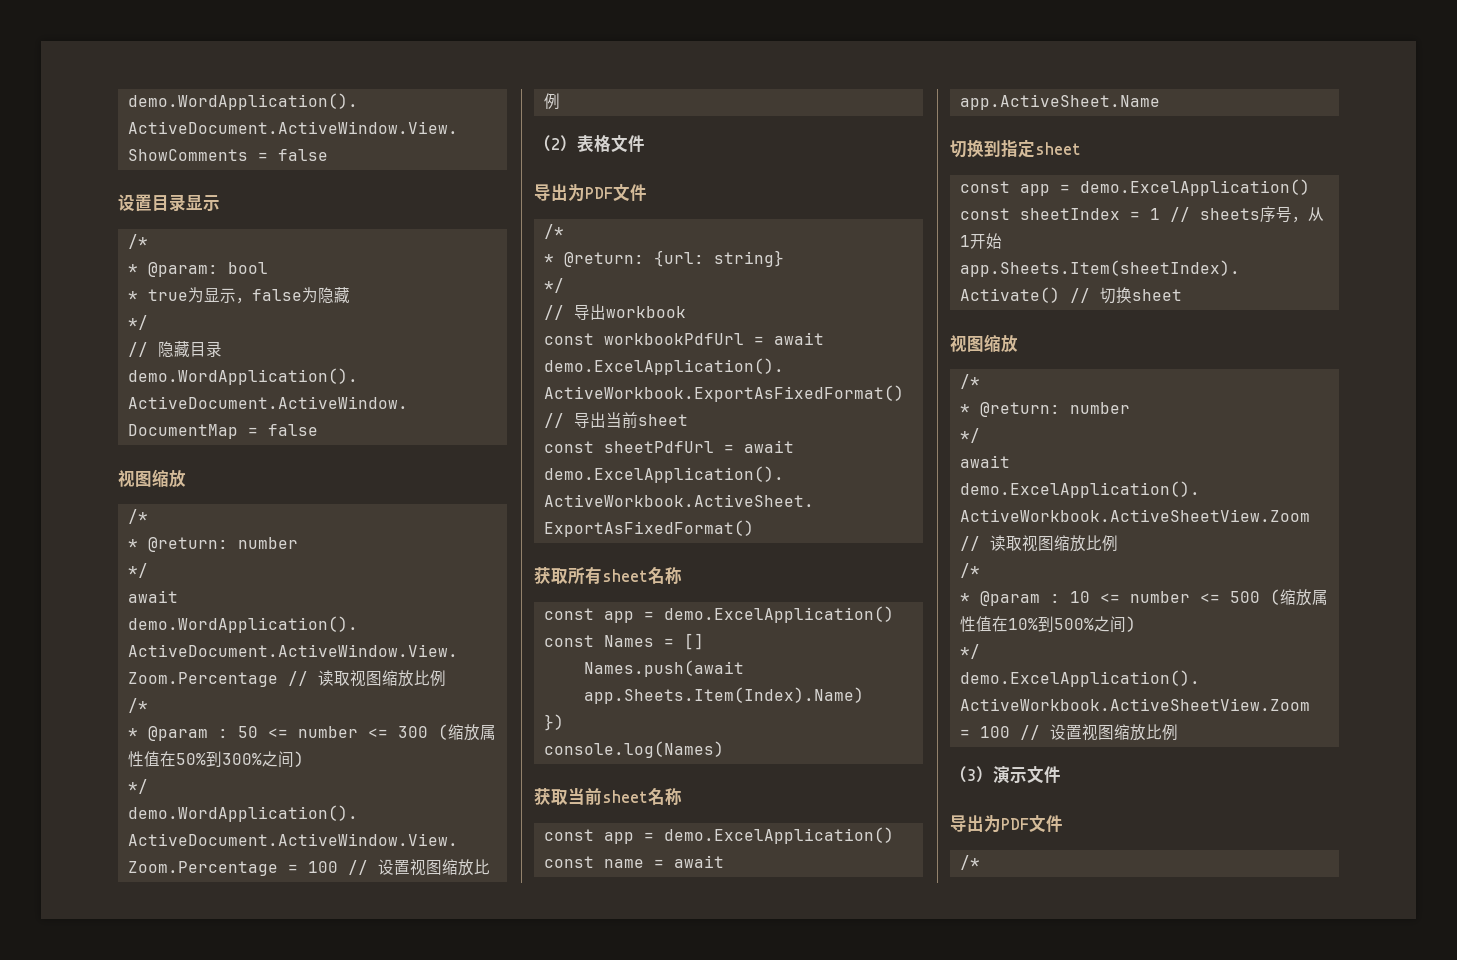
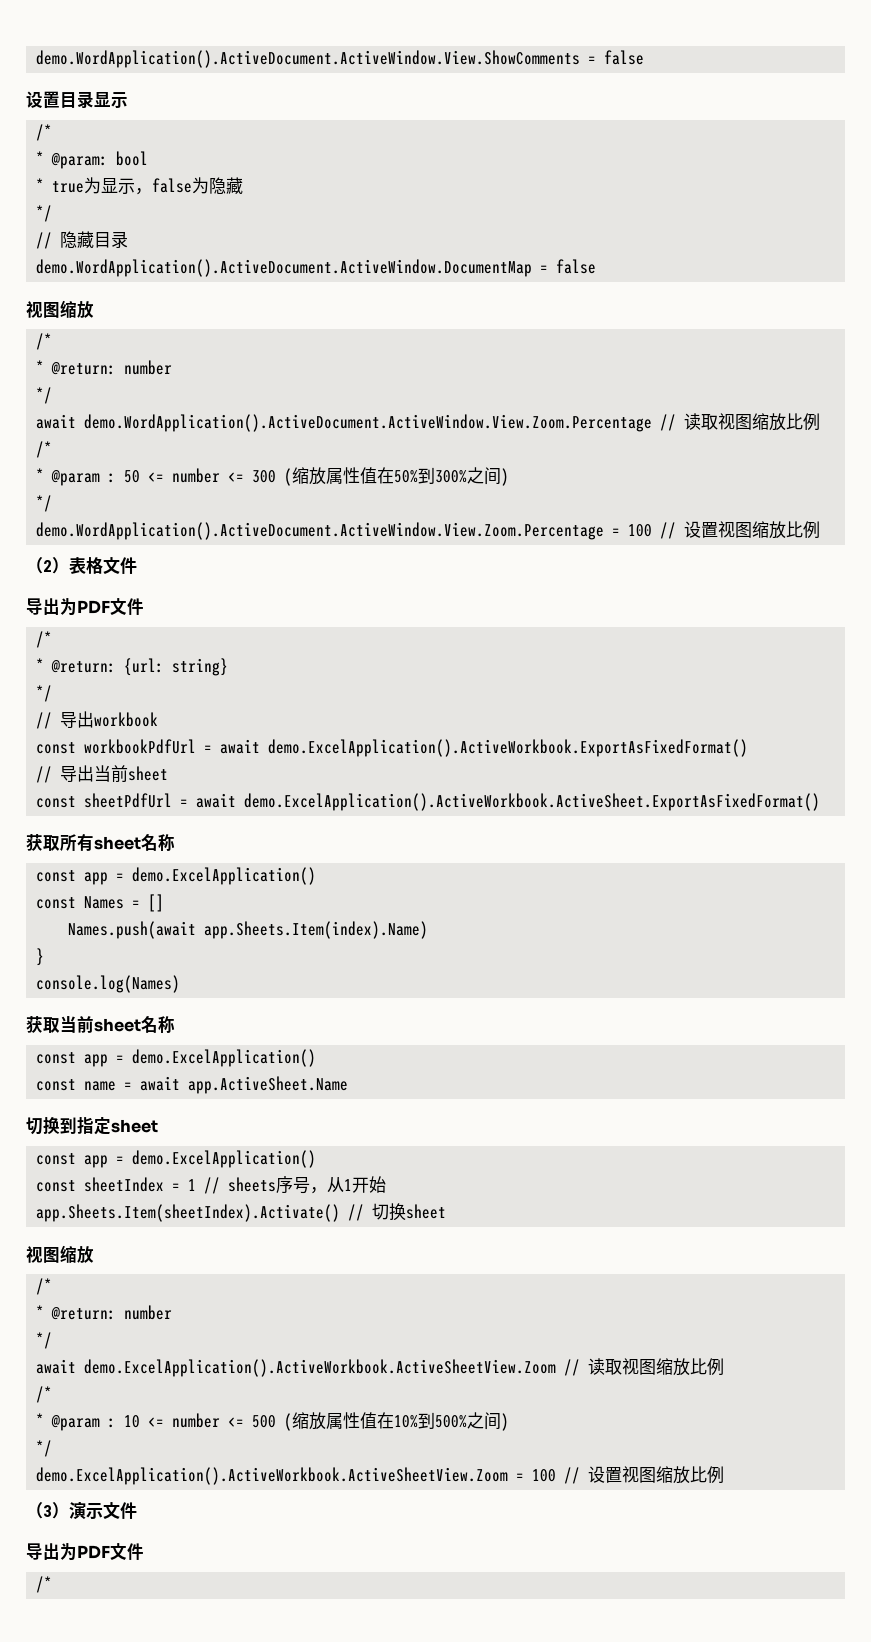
- Names.push(await app.Sheets.Item(Index).Name)
- })
+ Names.push(await app.Sheets.Item(index).Name)
+ }

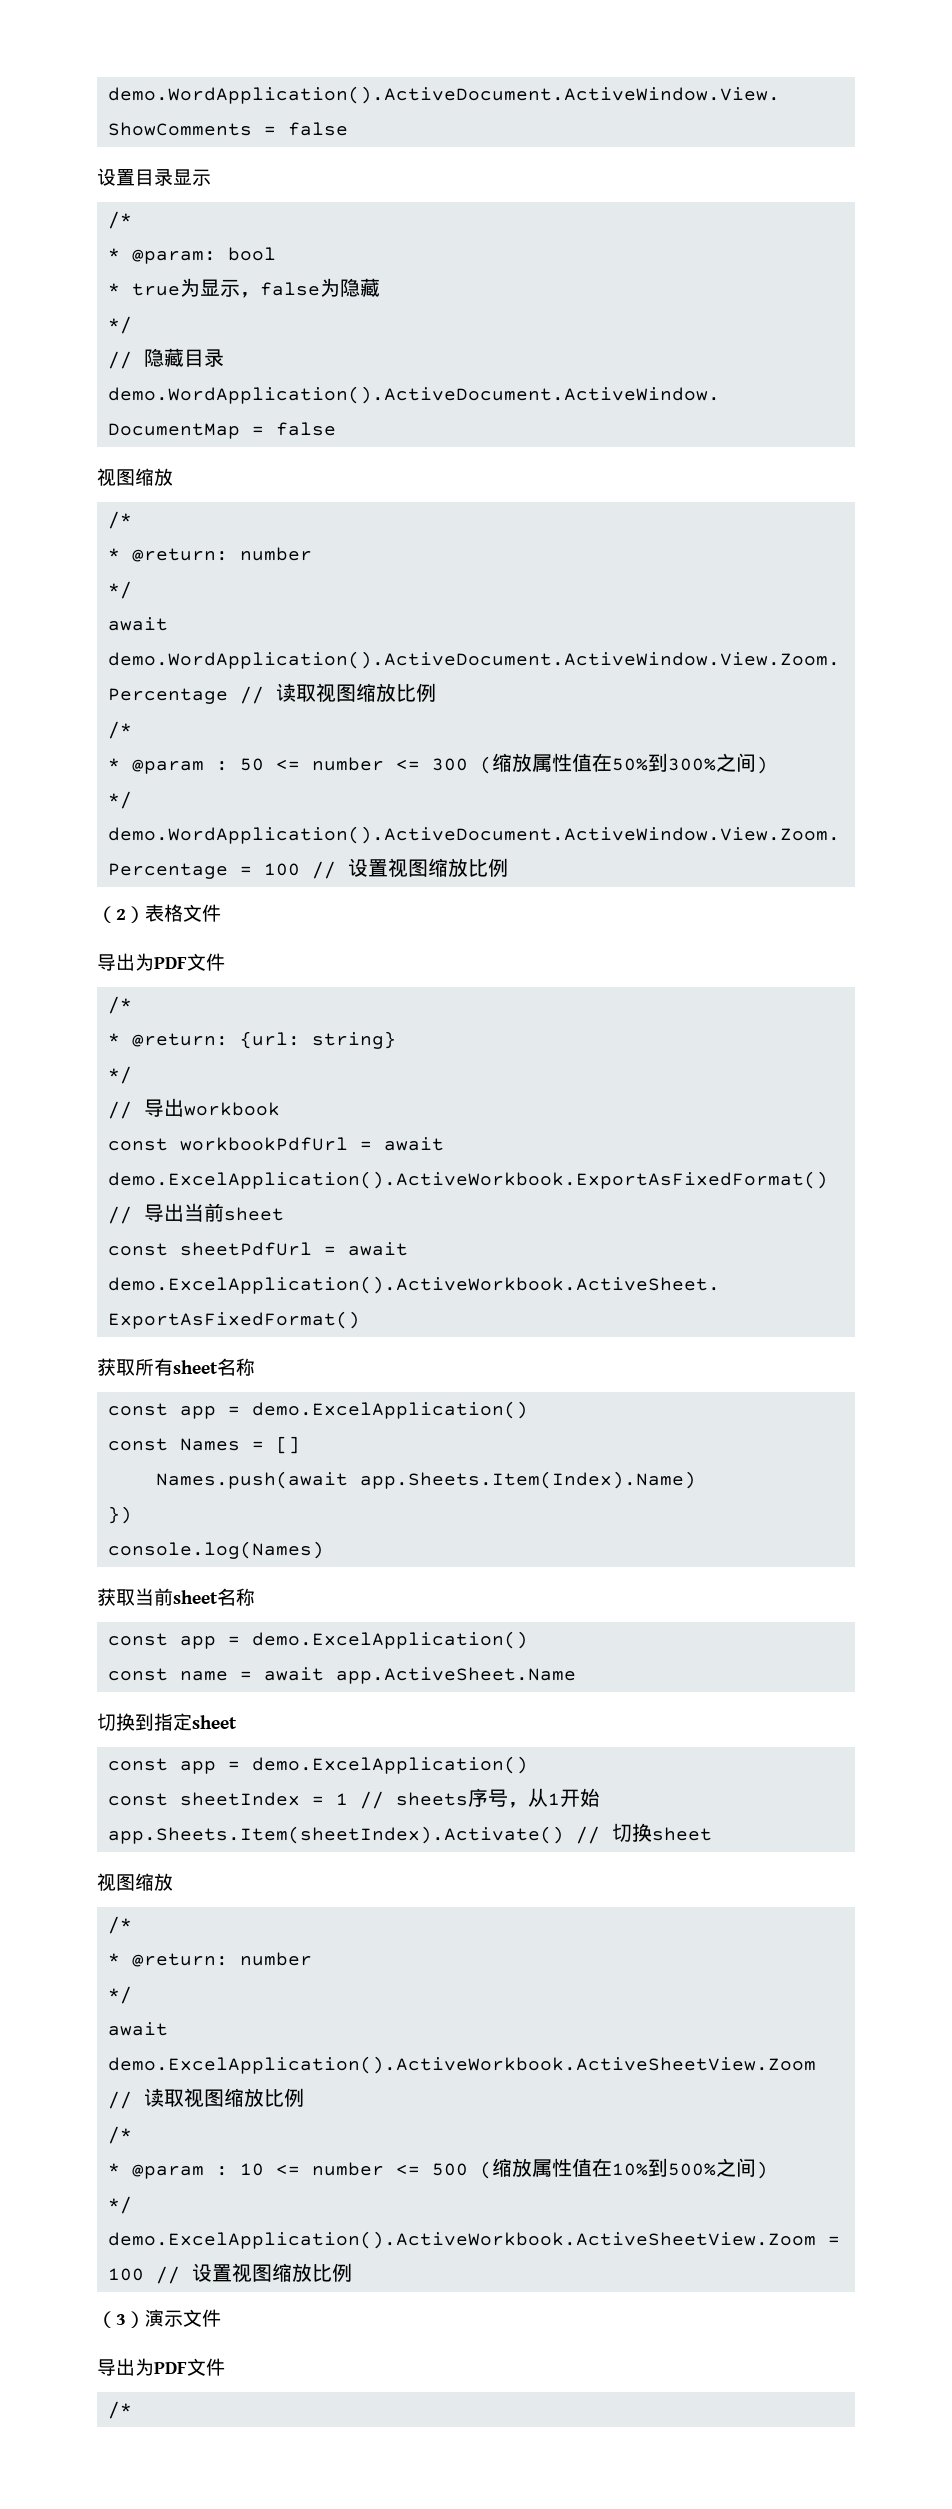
- Names.push(await app.Sheets.Item(index).Name)
- }
+ Names.push(await app.Sheets.Item(Index).Name)
+ })

